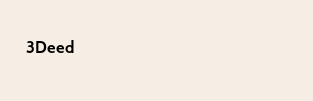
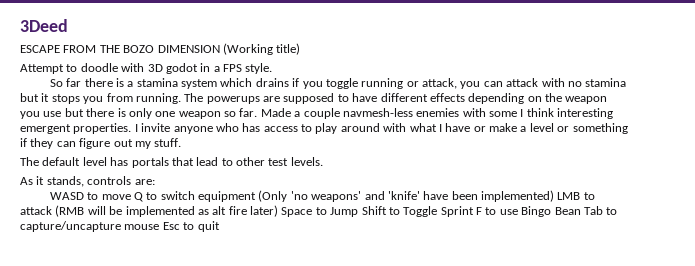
+ ESCAPE FROM THE BOZO DIMENSION (Working title)
+ Attempt to doodle with 3D godot in a FPS style.
+ So far there is a stamina system which drains if you toggle running or attack, you can attack with no stamina but it stops you from running. The powerups are supposed to have different effects depending on the weapon you use but there is only one weapon so far. Made a couple navmesh-less enemies with some I think interesting emergent properties. I invite anyone who has access to play around with what I have or make a level or something if they can figure out my stuff.
+ The default level has portals that lead to other test levels.
+ As it stands, controls are:
+ WASD to move Q to switch equipment (Only 'no weapons' and 'knife' have been implemented) LMB to attack (RMB will be implemented as alt fire later) Space to Jump Shift to Toggle Sprint F to use Bingo Bean Tab to capture/uncapture mouse Esc to quit

